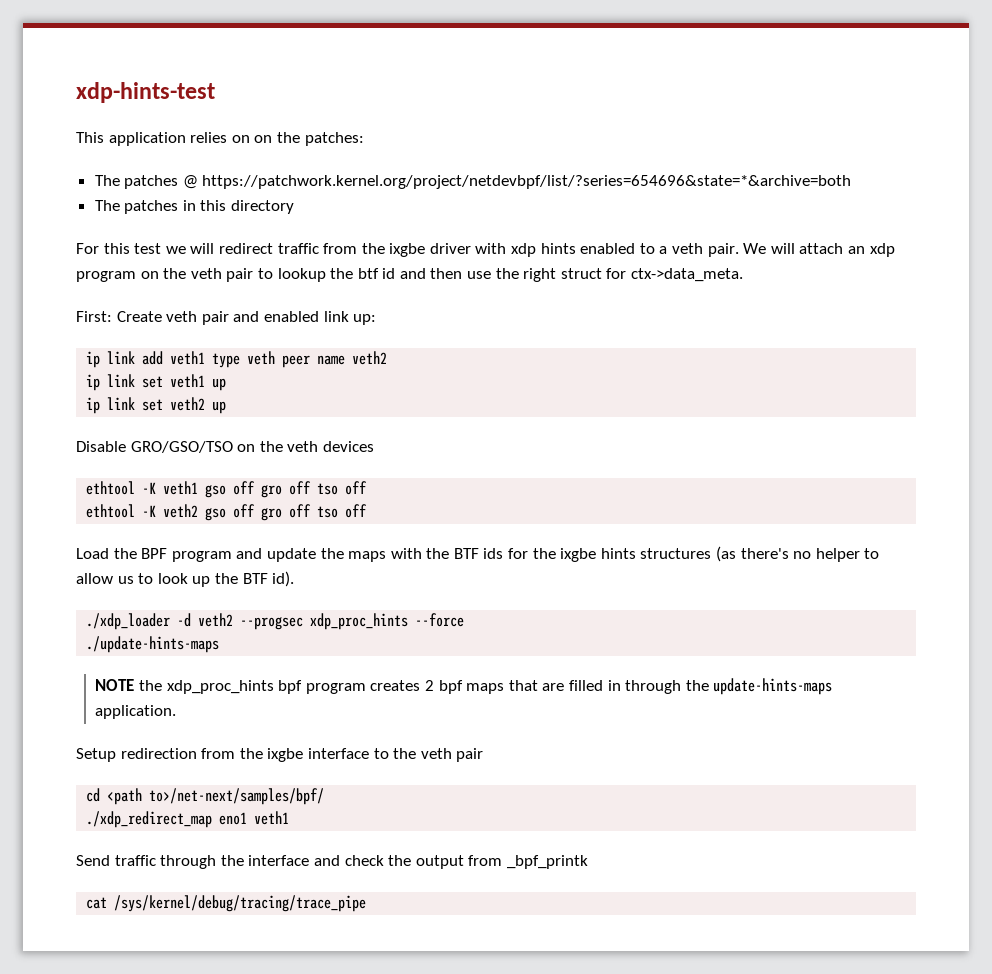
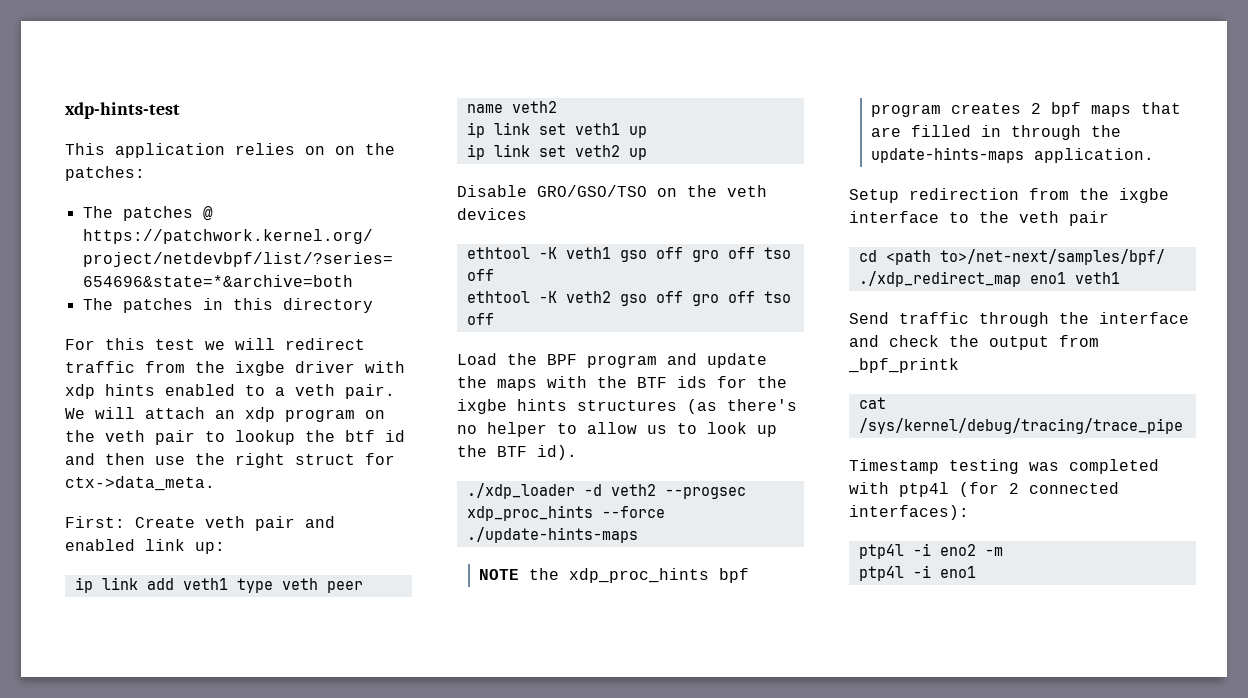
+ Timestamp testing was completed with ptp4l (for 2 connected interfaces):
+ ptp4l -i eno2 -m
+ ptp4l -i eno1

